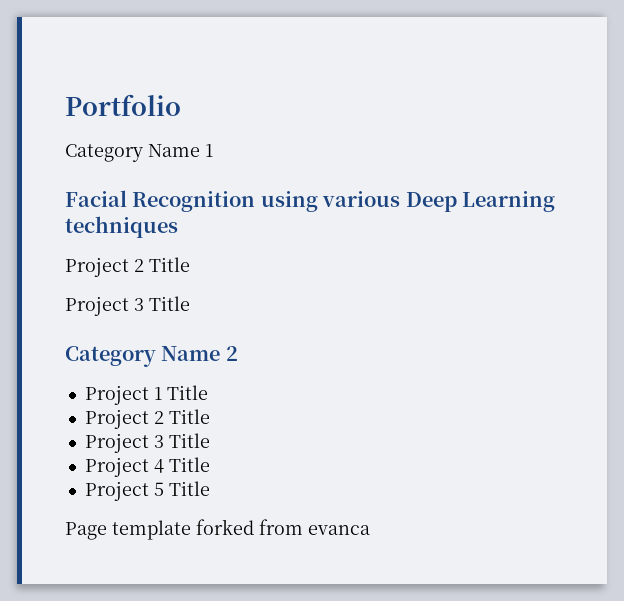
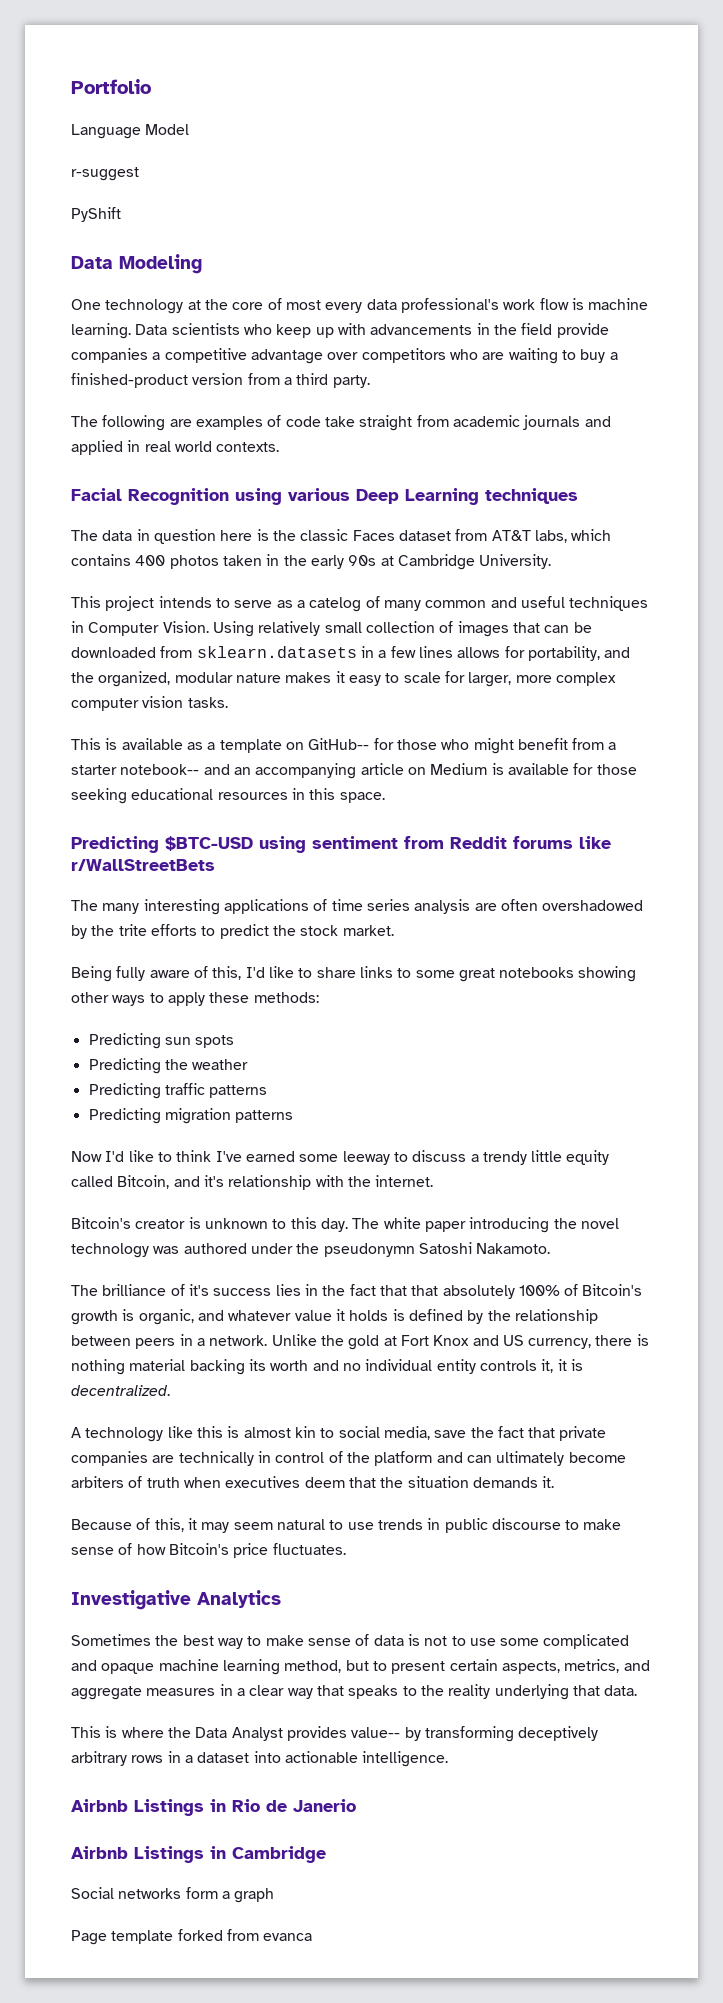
- Category Name 1
+ Language Model
+ r-suggest
+ PyShift
+ Data Modeling
+ One technology at the core of most every data professional's work flow is machine learning. Data scientists who keep up with advancements in the field provide companies a competitive advantage over competitors who are waiting to buy a finished-product version from a third party.
+ The following are examples of code take straight from academic journals and applied in real world contexts.
  Facial Recognition using various Deep Learning techniques
- Project 2 Title
- Project 3 Title
- Category Name 2
- Project 1 Title
- Project 2 Title
- Project 3 Title
- Project 4 Title
- Project 5 Title
+ The data in question here is the classic Faces dataset from AT&T labs, which contains 400 photos taken in the early 90s at Cambridge University.
+ This project intends to serve as a catelog of many common and useful techniques in Computer Vision. Using relatively small collection of images that can be downloaded from sklearn.datasets in a few lines allows for portability, and the organized, modular nature makes it easy to scale for larger, more complex computer vision tasks.
+ This is available as a template on GitHub-- for those who might benefit from a starter notebook-- and an accompanying article on Medium is available for those seeking educational resources in this space.
+ Predicting $BTC-USD using sentiment from Reddit forums like r/WallStreetBets
+ The many interesting applications of time series analysis are often overshadowed by the trite efforts to predict the stock market.
+ Being fully aware of this, I'd like to share links to some great notebooks showing other ways to apply these methods:
+ Predicting sun spots
+ Predicting the weather
+ Predicting traffic patterns
+ Predicting migration patterns
+ Now I'd like to think I've earned some leeway to discuss a trendy little equity called Bitcoin, and it's relationship with the internet.
+ Bitcoin's creator is unknown to this day. The white paper introducing the novel technology was authored under the pseudonymn Satoshi Nakamoto.
+ The brilliance of it's success lies in the fact that that absolutely 100% of Bitcoin's growth is organic, and whatever value it holds is defined by the relationship between peers in a network. Unlike the gold at Fort Knox and US currency, there is nothing material backing its worth and no individual entity controls it, it is decentralized.
+ A technology like this is almost kin to social media, save the fact that private companies are technically in control of the platform and can ultimately become arbiters of truth when executives deem that the situation demands it.
+ Because of this, it may seem natural to use trends in public discourse to make sense of how Bitcoin's price fluctuates.
+ Investigative Analytics
+ Sometimes the best way to make sense of data is not to use some complicated and opaque machine learning method, but to present certain aspects, metrics, and aggregate measures in a clear way that speaks to the reality underlying that data.
+ This is where the Data Analyst provides value-- by transforming deceptively arbitrary rows in a dataset into actionable intelligence.
+ Airbnb Listings in Rio de Janerio
+ Airbnb Listings in Cambridge
+ Social networks form a graph

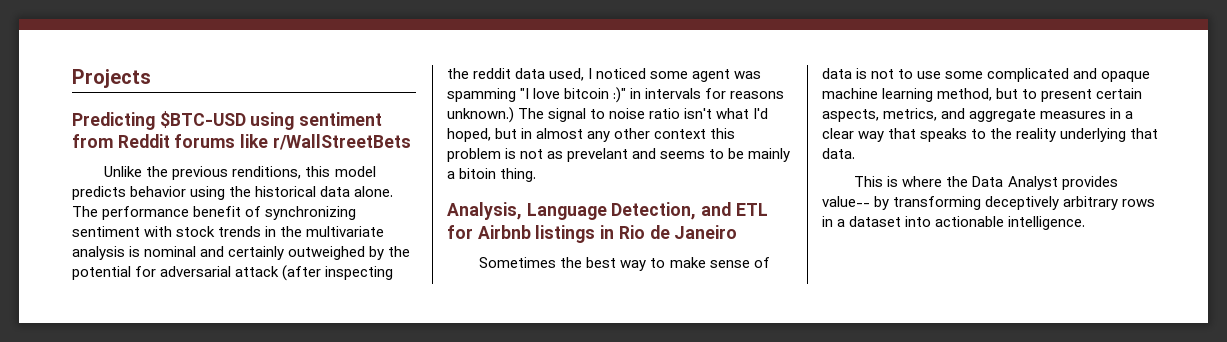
- Portfolio
- Language Model
- r-suggest
- PyShift
- Data Modeling
- One technology at the core of most every data professional's work flow is machine learning. Data scientists who keep up with advancements in the field provide companies a competitive advantage over competitors who are waiting to buy a finished-product version from a third party.
- The following are examples of code take straight from academic journals and applied in real world contexts.
- Facial Recognition using various Deep Learning techniques
- The data in question here is the classic Faces dataset from AT&T labs, which contains 400 photos taken in the early 90s at Cambridge University.
- This project intends to serve as a catelog of many common and useful techniques in Computer Vision. Using relatively small collection of images that can be downloaded from sklearn.datasets in a few lines allows for portability, and the organized, modular nature makes it easy to scale for larger, more complex computer vision tasks.
- This is available as a template on GitHub-- for those who might benefit from a starter notebook-- and an accompanying article on Medium is available for those seeking educational resources in this space.
+ Projects
- The many interesting applications of time series analysis are often overshadowed by the trite efforts to predict the stock market.
- Being fully aware of this, I'd like to share links to some great notebooks showing other ways to apply these methods:
- Predicting sun spots
- Predicting the weather
- Predicting traffic patterns
- Predicting migration patterns
- Now I'd like to think I've earned some leeway to discuss a trendy little equity called Bitcoin, and it's relationship with the internet.
- Bitcoin's creator is unknown to this day. The white paper introducing the novel technology was authored under the pseudonymn Satoshi Nakamoto.
- The brilliance of it's success lies in the fact that that absolutely 100% of Bitcoin's growth is organic, and whatever value it holds is defined by the relationship between peers in a network. Unlike the gold at Fort Knox and US currency, there is nothing material backing its worth and no individual entity controls it, it is decentralized.
- A technology like this is almost kin to social media, save the fact that private companies are technically in control of the platform and can ultimately become arbiters of truth when executives deem that the situation demands it.
- Because of this, it may seem natural to use trends in public discourse to make sense of how Bitcoin's price fluctuates.
- Investigative Analytics
+ Unlike the previous renditions, this model predicts behavior using the historical data alone. The performance benefit of synchronizing sentiment with stock trends in the multivariate analysis is nominal and certainly outweighed by the potential for adversarial attack (after inspecting the reddit data used, I noticed some agent was spamming "I love bitcoin :)" in intervals for reasons unknown.) The signal to noise ratio isn't what I'd hoped, but in almost any other context this problem is not as prevelant and seems to be mainly a bitoin thing.
+ Analysis, Language Detection, and ETL for Airbnb listings in Rio de Janeiro
- Airbnb Listings in Rio de Janerio
- Airbnb Listings in Cambridge
- Social networks form a graph
- Page template forked from evanca

